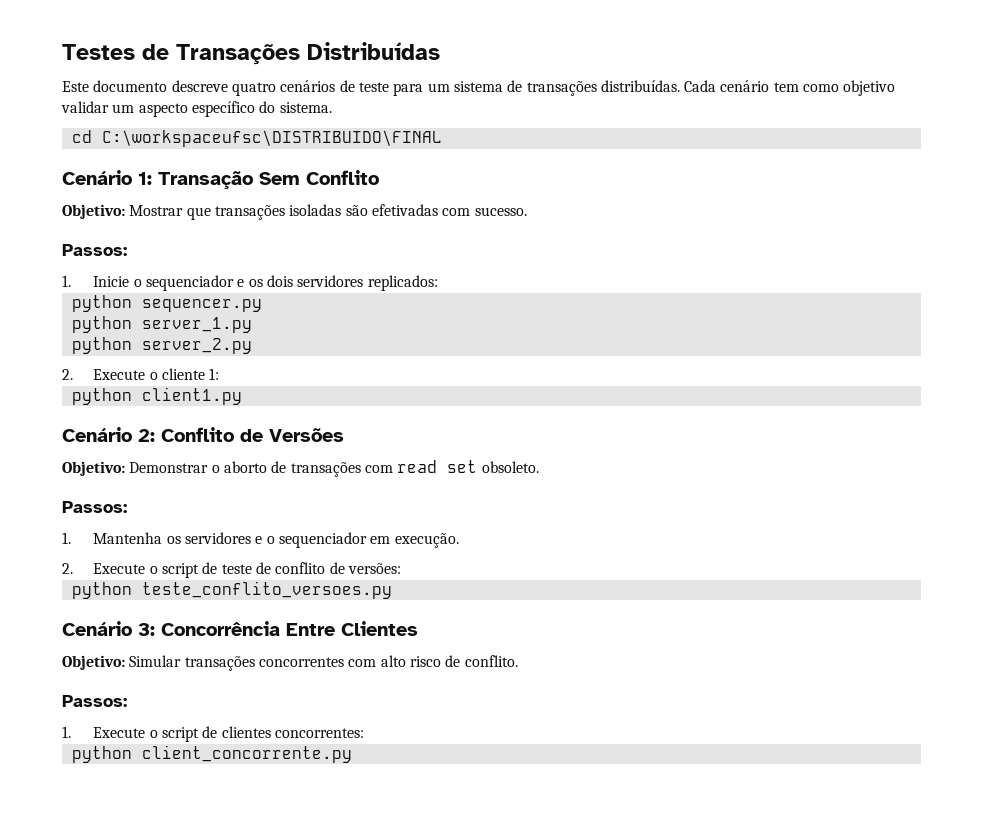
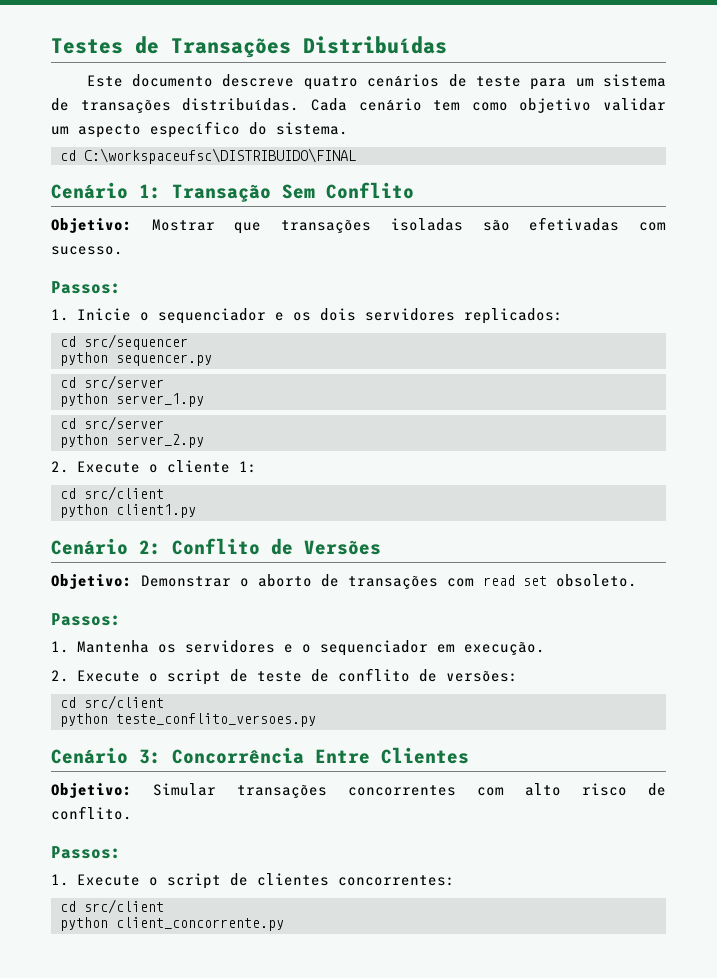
+ cd src/sequencer
  python sequencer.py
+ cd src/server
  python server_1.py
+ cd src/server
  2. Execute o cliente 1:
+ cd src/client
  2. Execute o script de teste de conflito de versões:
+ cd src/client
  1. Execute o script de clientes concorrentes:
+ cd src/client

